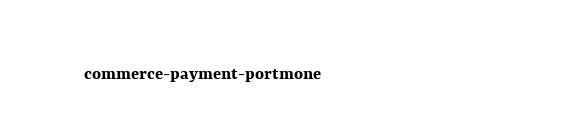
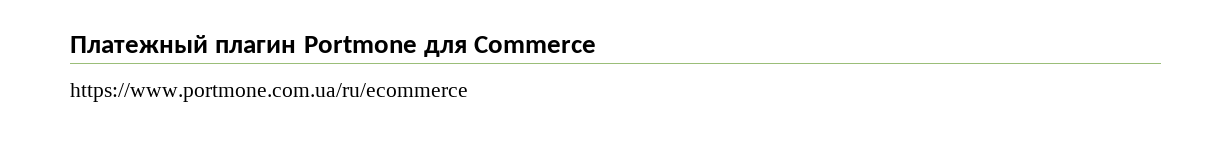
- commerce-payment-portmone
+ Платежный плагин Portmone для Commerce
+ https://www.portmone.com.ua/ru/ecommerce

